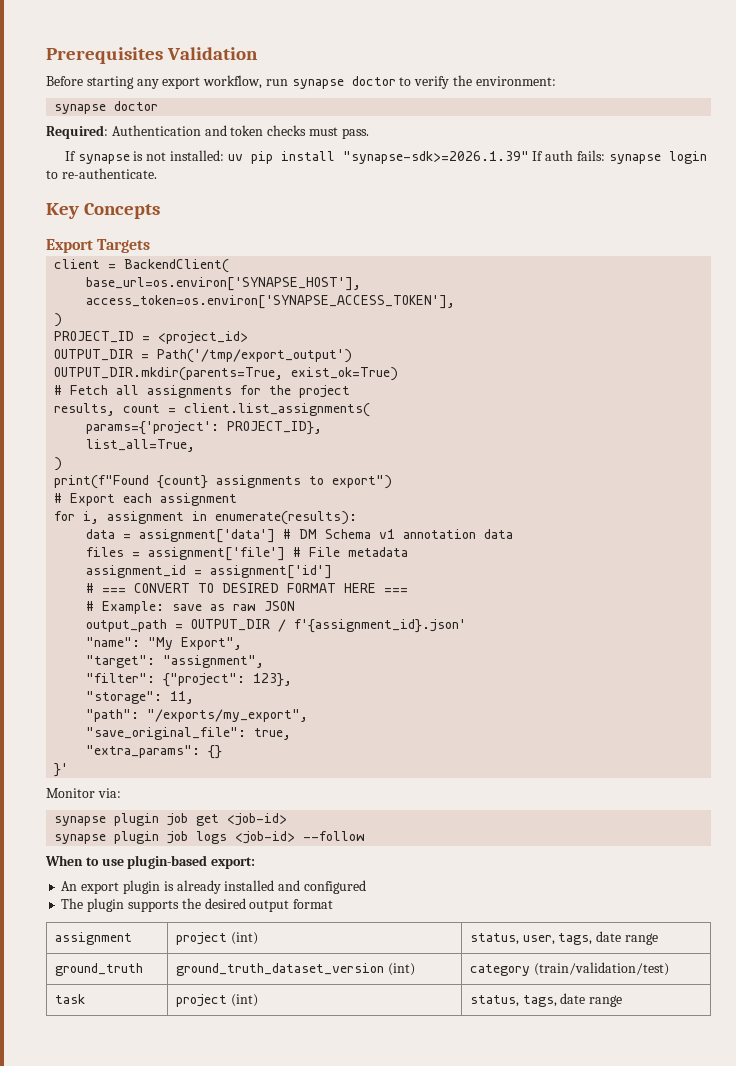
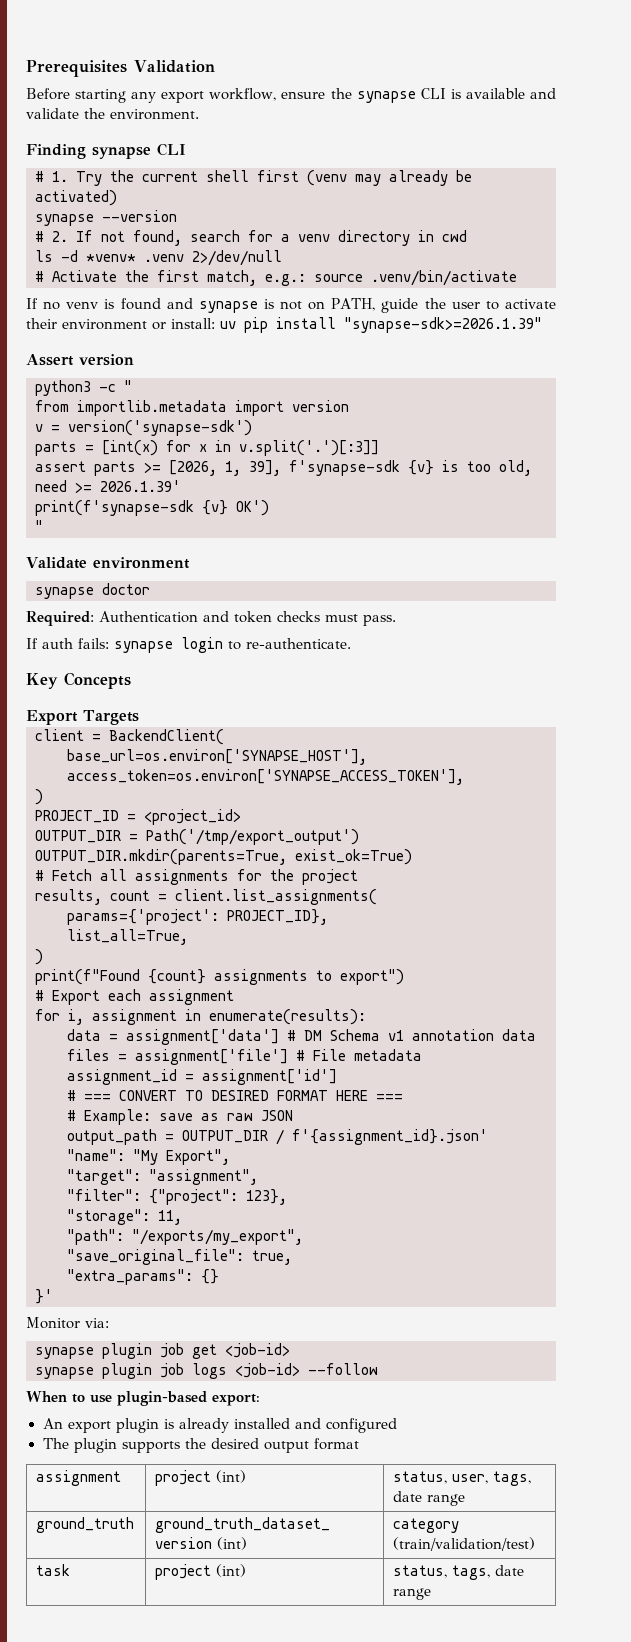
- Before starting any export workflow, run synapse doctor to verify the environment:
+ Before starting any export workflow, ensure the synapse CLI is available and validate the environment.
+ Finding synapse CLI
+ # 1. Try the current shell first (venv may already be activated)
+ synapse --version
+ # 2. If not found, search for a venv directory in cwd
+ ls -d *venv* .venv 2>/dev/null
+ # Activate the first match, e.g.: source .venv/bin/activate
+ If no venv is found and synapse is not on PATH, guide the user to activate their environment or install: uv pip install "synapse-sdk>=2026.1.39"
+ Assert version
+ python3 -c "
+ from importlib.metadata import version
+ v = version('synapse-sdk')
+ parts = [int(x) for x in v.split('.')[:3]]
+ assert parts >= [2026, 1, 39], f'synapse-sdk {v} is too old, need >= 2026.1.39'
+ print(f'synapse-sdk {v} OK')
+ "
+ Validate environment
- If synapse is not installed: uv pip install "synapse-sdk>=2026.1.39" If auth fails: synapse login to re-authenticate.
+ If auth fails: synapse login to re-authenticate.

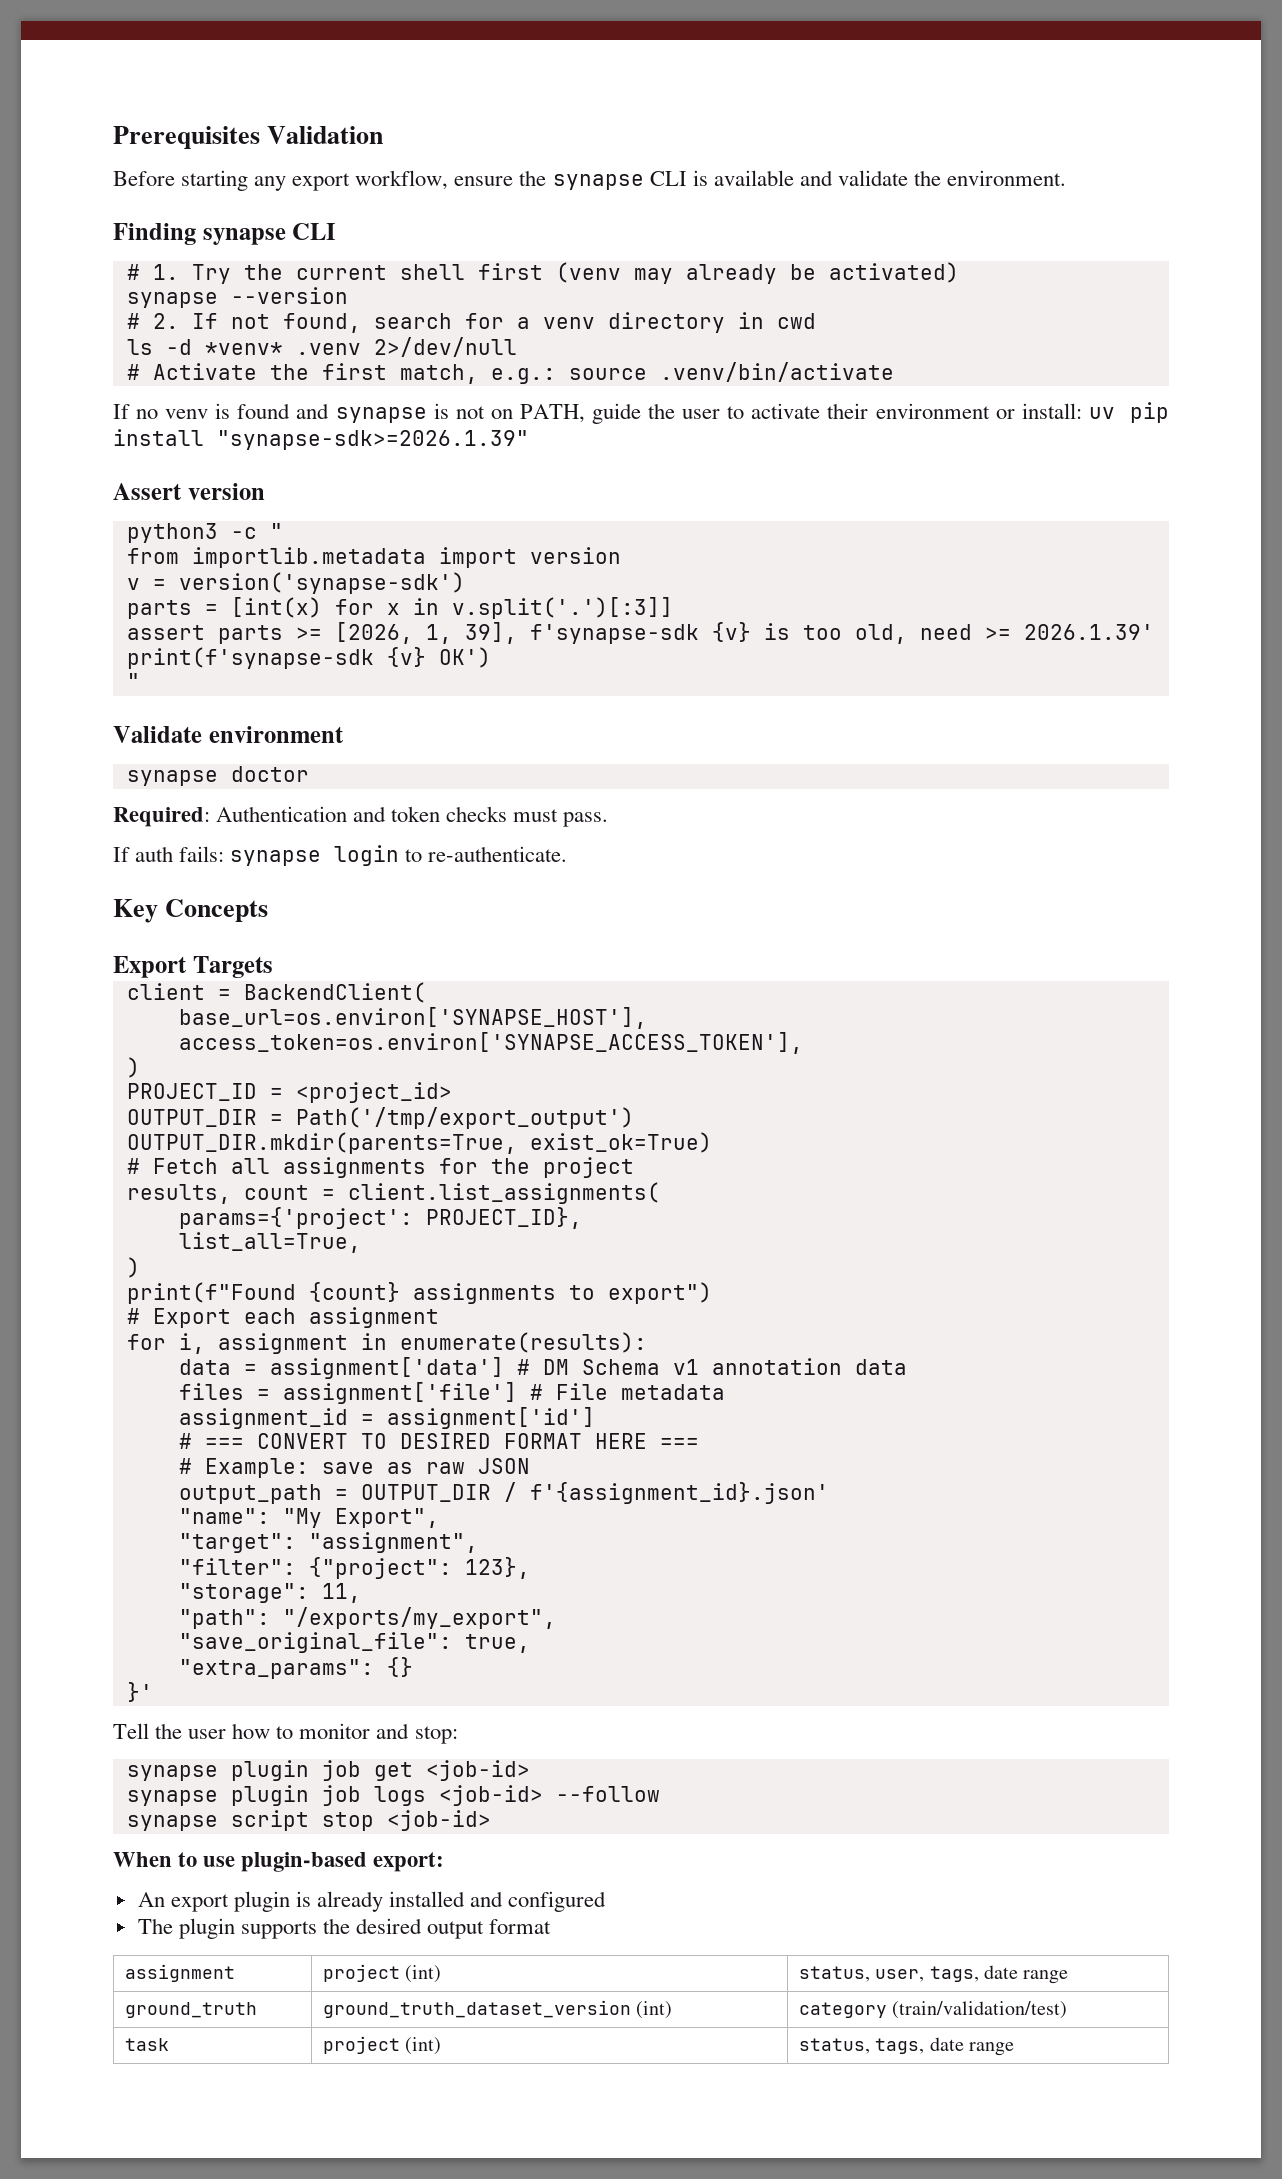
- Monitor via:
+ Tell the user how to monitor and stop:
+ synapse script stop <job-id>

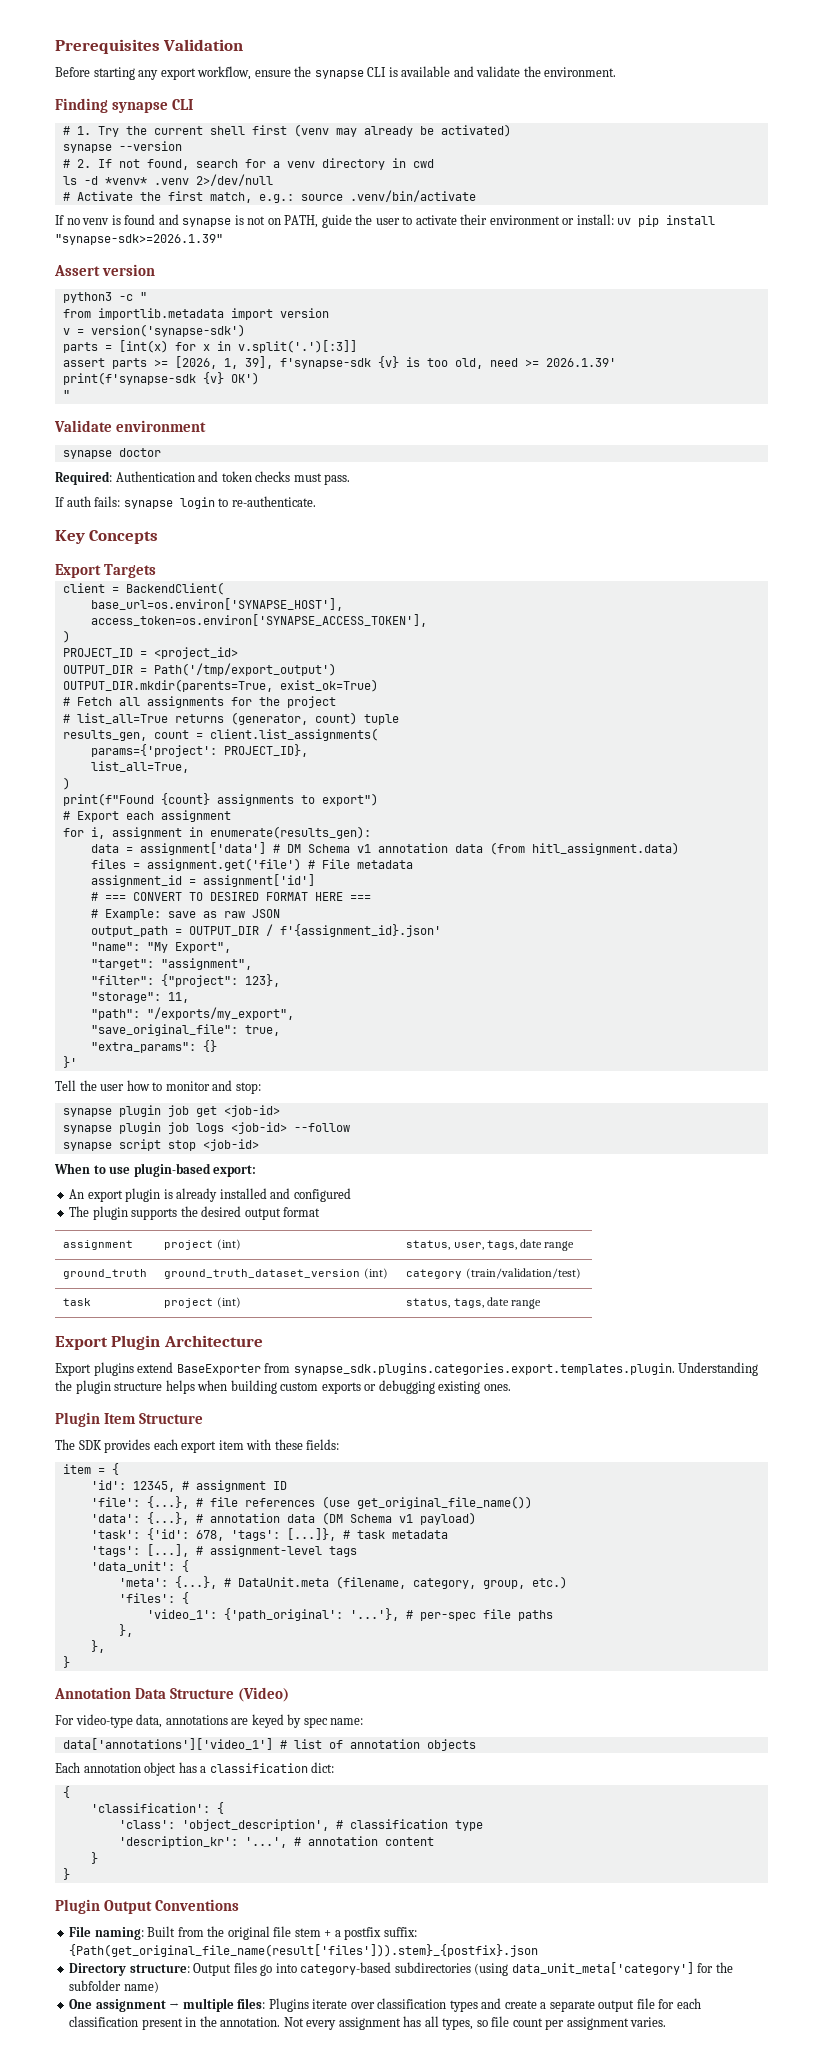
- results, count = client.list_assignments(
+ # list_all=True returns (generator, count) tuple
+ results_gen, count = client.list_assignments(
- for i, assignment in enumerate(results):
+ for i, assignment in enumerate(results_gen):
- data = assignment['data'] # DM Schema v1 annotation data
+ data = assignment['data'] # DM Schema v1 annotation data (from hitl_assignment.data)
- files = assignment['file'] # File metadata
+ files = assignment.get('file') # File metadata
+ Export Plugin Architecture
+ Export plugins extend BaseExporter from synapse_sdk.plugins.categories.export.templates.plugin. Understanding the plugin structure helps when building custom exports or debugging existing ones.
+ Plugin Item Structure
+ The SDK provides each export item with these fields:
+ item = {
+ 'id': 12345, # assignment ID
+ 'file': {...}, # file references (use get_original_file_name())
+ 'data': {...}, # annotation data (DM Schema v1 payload)
+ 'task': {'id': 678, 'tags': [...]}, # task metadata
+ 'tags': [...], # assignment-level tags
+ 'data_unit': {
+ 'meta': {...}, # DataUnit.meta (filename, category, group, etc.)
+ 'files': {
+ 'video_1': {'path_original': '...'}, # per-spec file paths
+ },
+ },
+ }
+ Annotation Data Structure (Video)
+ For video-type data, annotations are keyed by spec name:
+ data['annotations']['video_1'] # list of annotation objects
+ Each annotation object has a classification dict:
+ {
+ 'classification': {
+ 'class': 'object_description', # classification type
+ 'description_kr': '...', # annotation content
+ }
+ }
+ Plugin Output Conventions
+ File naming: Built from the original file stem + a postfix suffix: {Path(get_original_file_name(result['files'])).stem}_{postfix}.json
+ Directory structure: Output files go into category-based subdirectories (using data_unit_meta['category'] for the subfolder name)
+ One assignment → multiple files: Plugins iterate over classification types and create a separate output file for each classification present in the annotation. Not every assignment has all types, so file count per assignment varies.

